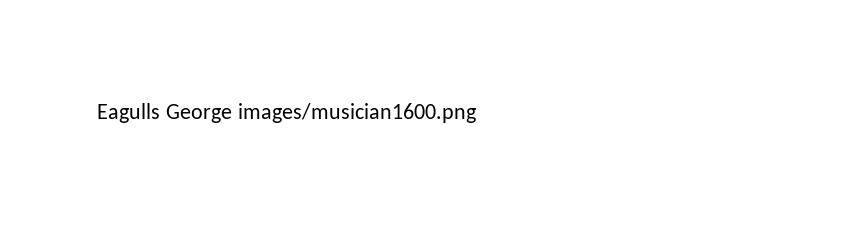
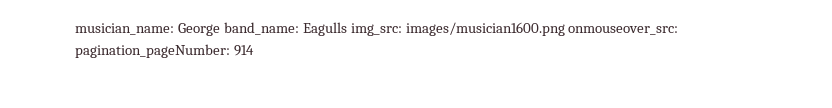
- Eagulls George images/musician1600.png
+ musician_name: George band_name: Eagulls img_src: images/musician1600.png onmouseover_src: pagination_pageNumber: 914

